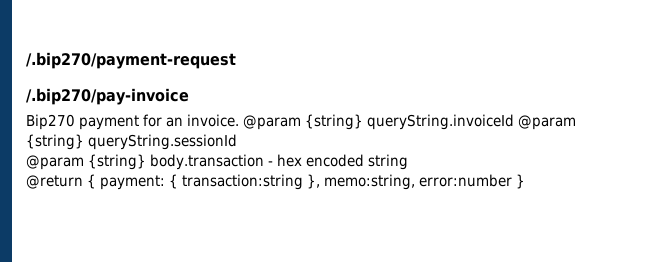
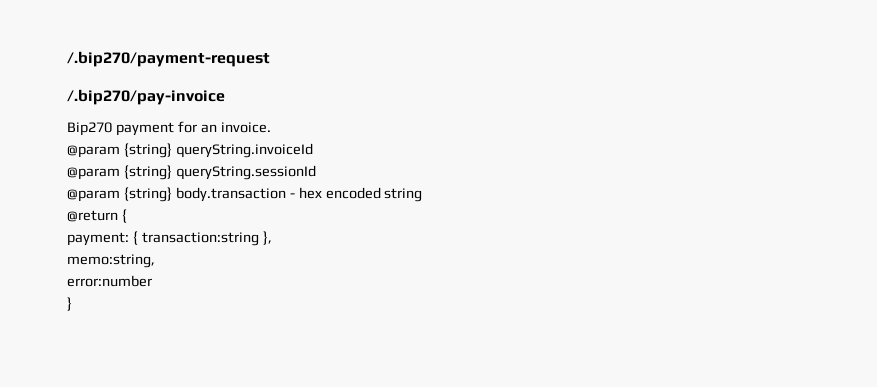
- Bip270 payment for an invoice. @param {string} queryString.invoiceId @param {string} queryString.sessionId
+ Bip270 payment for an invoice.
+ @param {string} queryString.invoiceId
+ @param {string} queryString.sessionId
- @return { payment: { transaction:string }, memo:string, error:number }
+ @return {
+ payment: { transaction:string },
+ memo:string,
+ error:number
+ }

